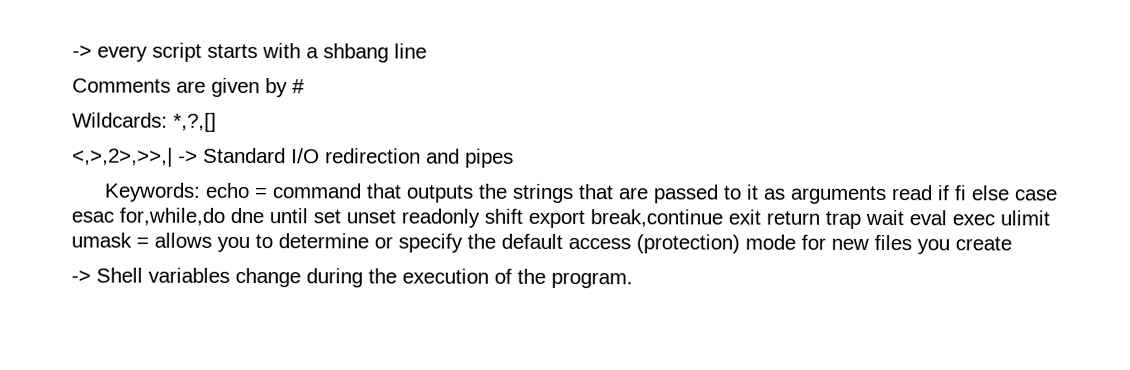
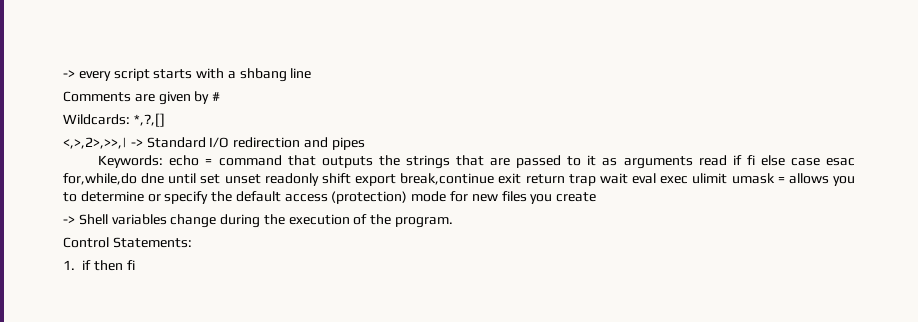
+ Control Statements:
+ 1. if then fi

